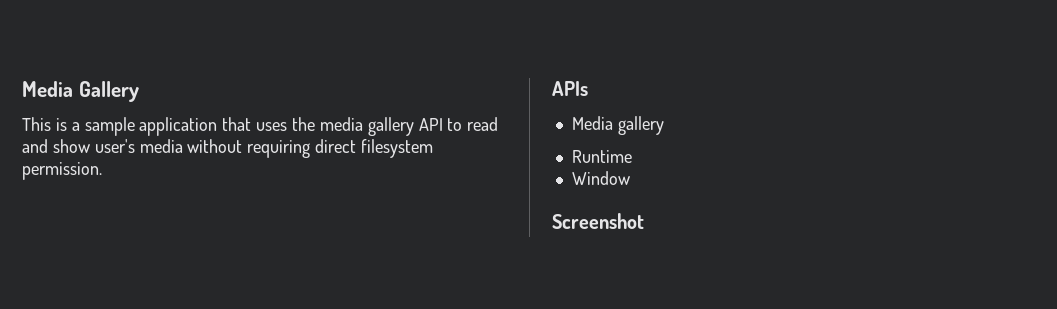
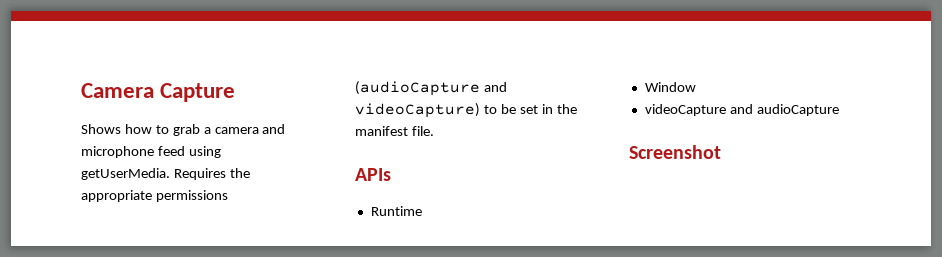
- Media Gallery
- This is a sample application that uses the media gallery API to read and show user's media without requiring direct filesystem permission.
+ Camera Capture
+ Shows how to grab a camera and microphone feed using getUserMedia. Requires the appropriate permissions (audioCapture and videoCapture) to be set in the manifest file.
- Media gallery
+ videoCapture and audioCapture

